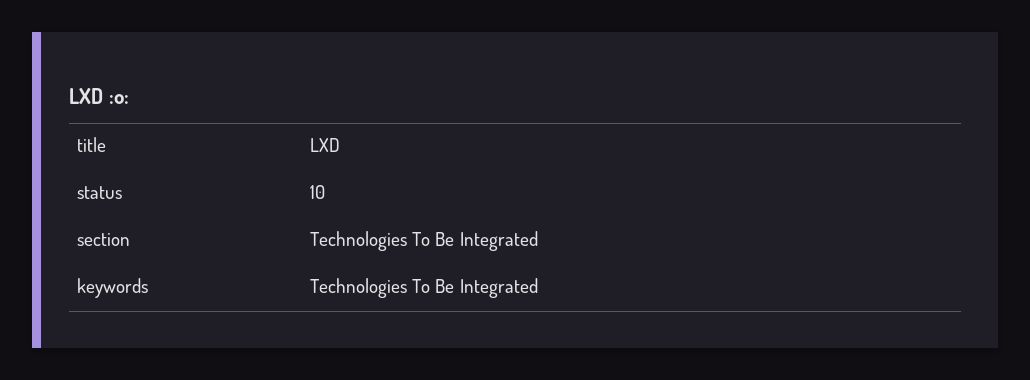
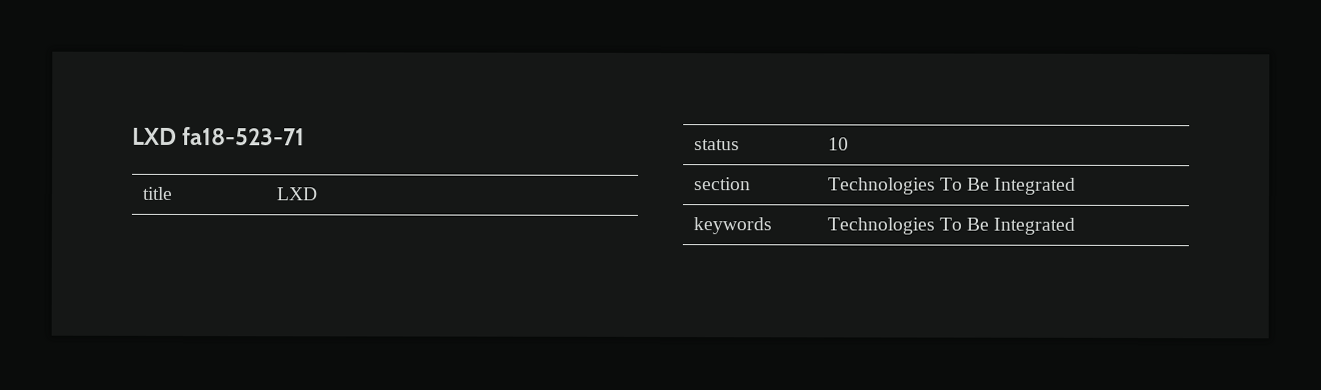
- LXD :o:
+ LXD fa18-523-71

